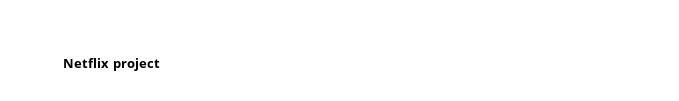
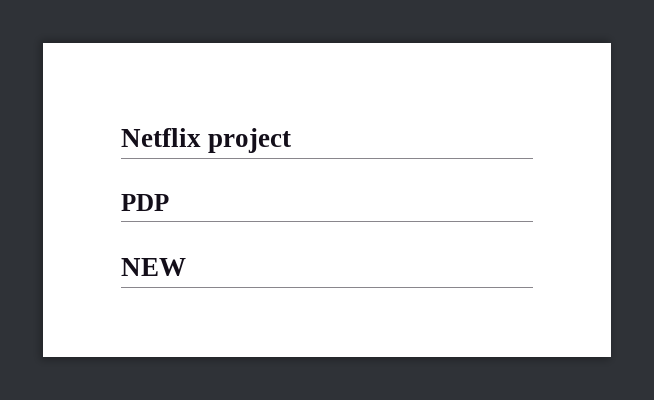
+ PDP
+ NEW

